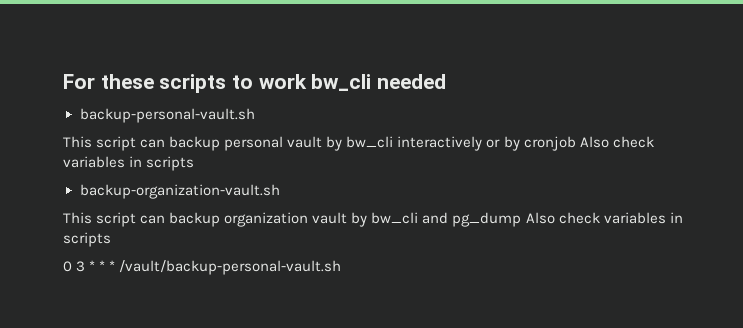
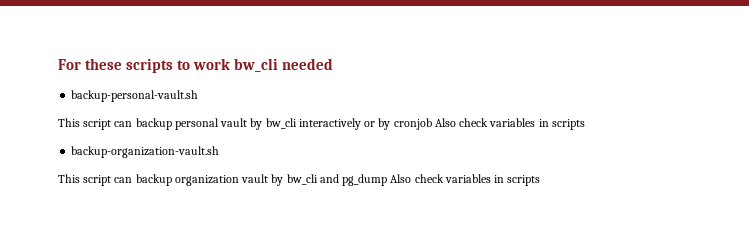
- 0 3 * * * /vault/backup-personal-vault.sh

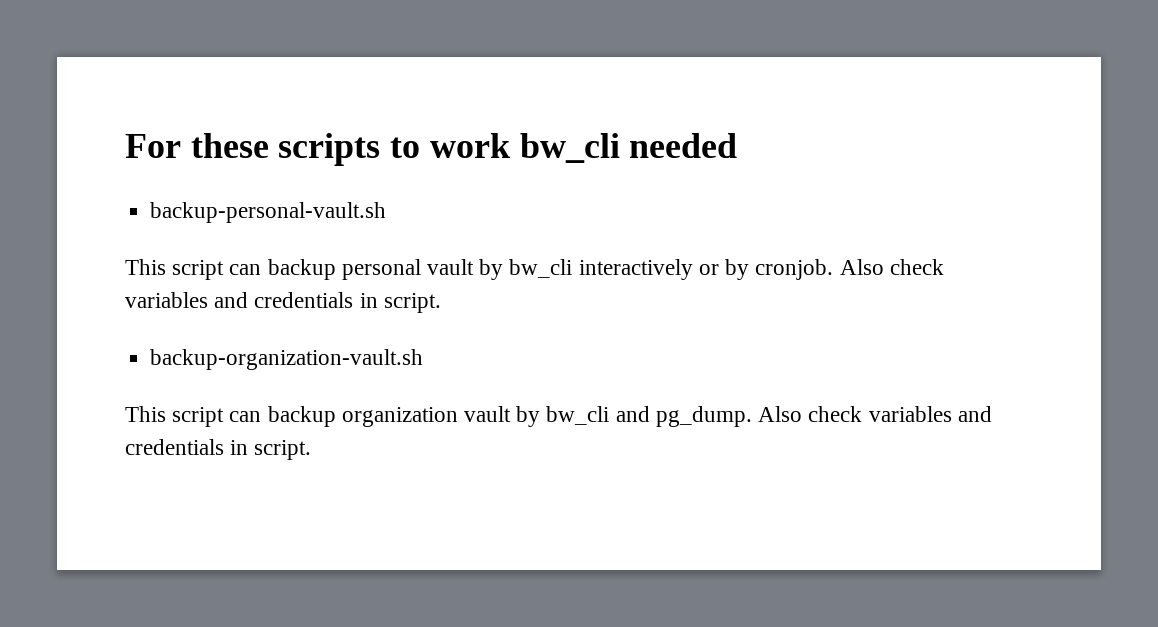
- This script can backup personal vault by bw_cli interactively or by cronjob Also check variables in scripts
+ This script can backup personal vault by bw_cli interactively or by cronjob. Also check variables and credentials in script.
- This script can backup organization vault by bw_cli and pg_dump Also check variables in scripts
+ This script can backup organization vault by bw_cli and pg_dump. Also check variables and credentials in script.

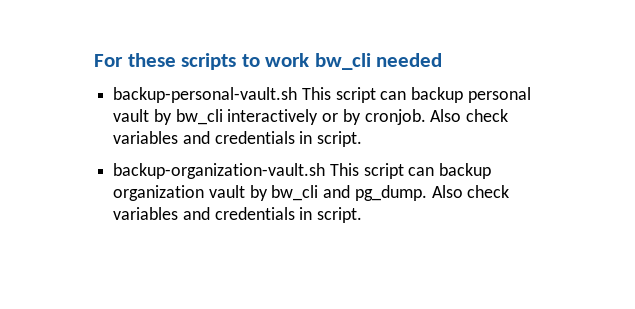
- backup-personal-vault.sh
- This script can backup personal vault by bw_cli interactively or by cronjob.
+ backup-personal-vault.sh This script can backup personal vault by bw_cli interactively or by cronjob.
- backup-organization-vault.sh
- This script can backup organization vault by bw_cli and pg_dump.
+ backup-organization-vault.sh This script can backup organization vault by bw_cli and pg_dump.

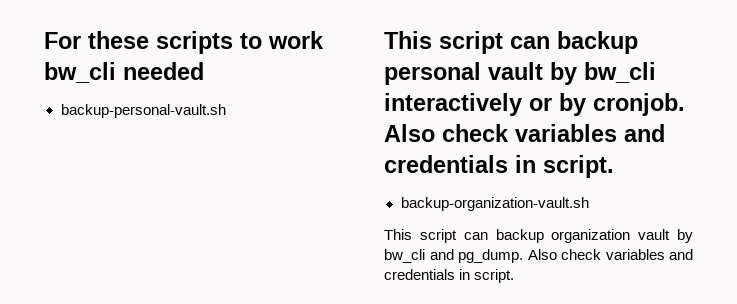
- backup-personal-vault.sh This script can backup personal vault by bw_cli interactively or by cronjob.
+ backup-personal-vault.sh
+ This script can backup personal vault by bw_cli interactively or by cronjob.
- backup-organization-vault.sh This script can backup organization vault by bw_cli and pg_dump.
+ backup-organization-vault.sh
+ This script can backup organization vault by bw_cli and pg_dump.

